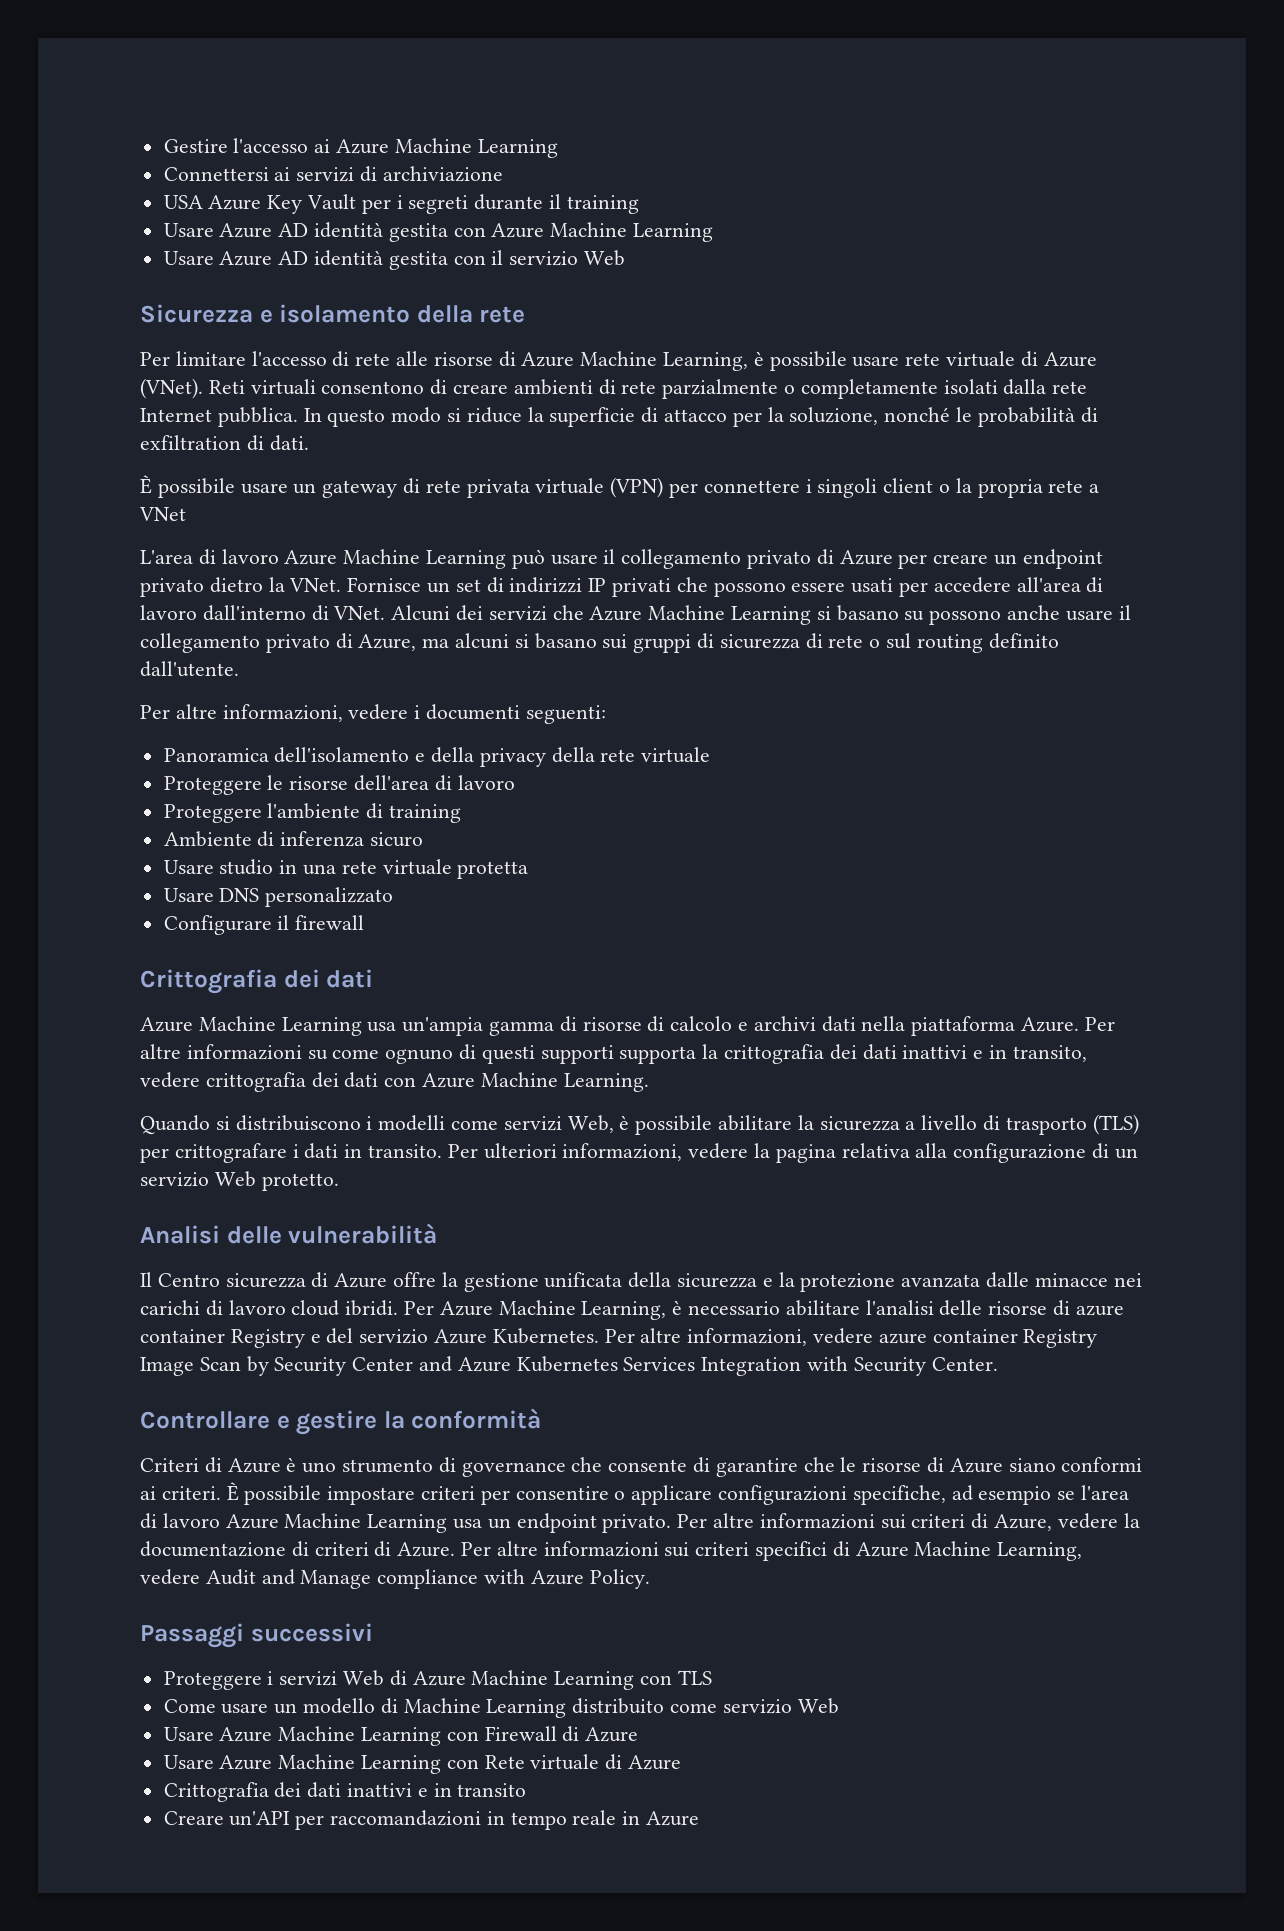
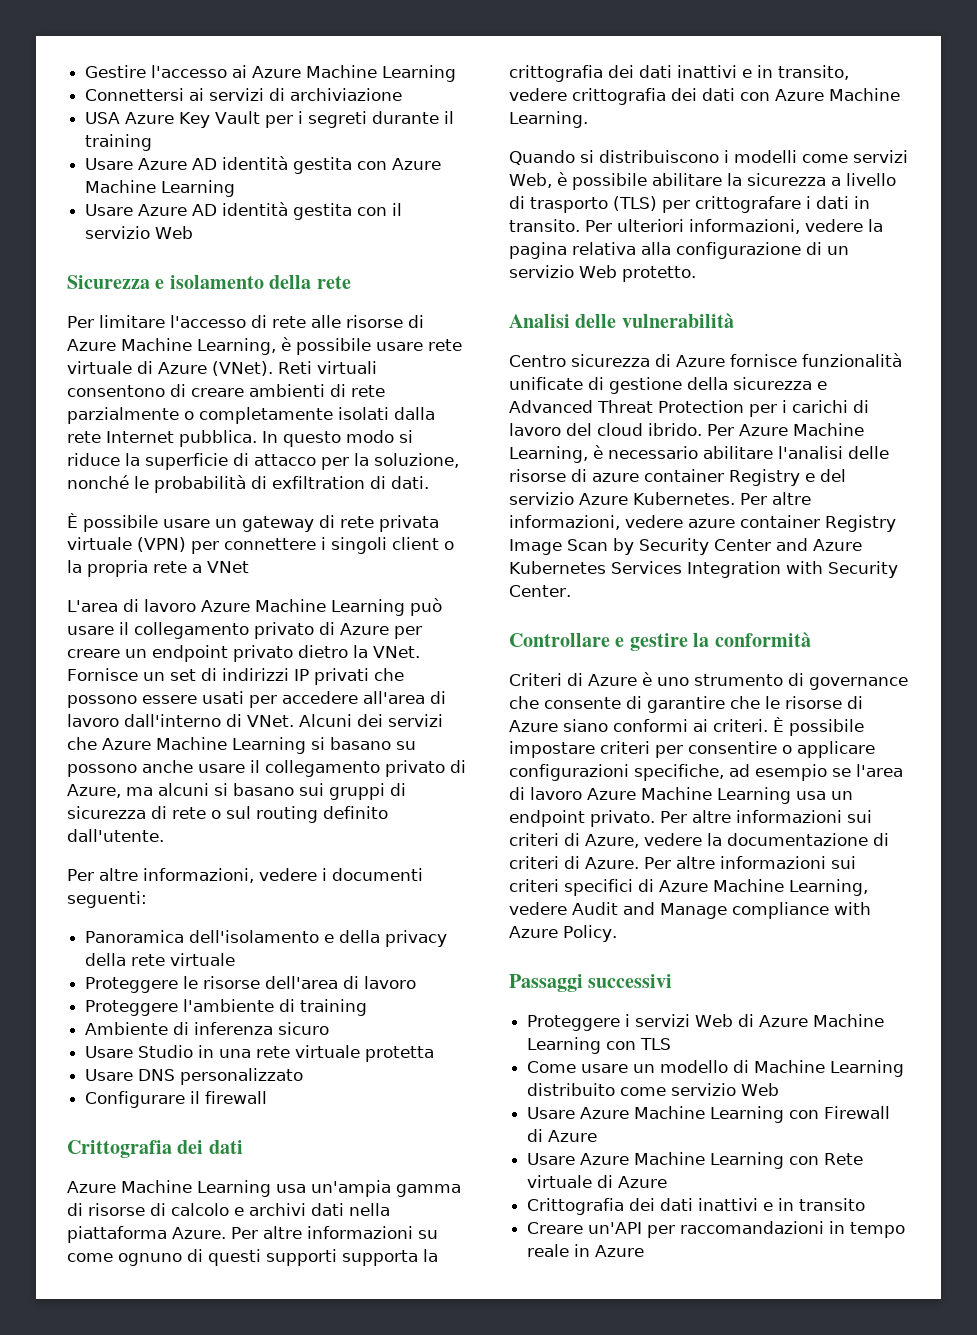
- Usare studio in una rete virtuale protetta
+ Usare Studio in una rete virtuale protetta
- Il Centro sicurezza di Azure offre la gestione unificata della sicurezza e la protezione avanzata dalle minacce nei carichi di lavoro cloud ibridi.
+ Centro sicurezza di Azure fornisce funzionalità unificate di gestione della sicurezza e Advanced Threat Protection per i carichi di lavoro del cloud ibrido.

